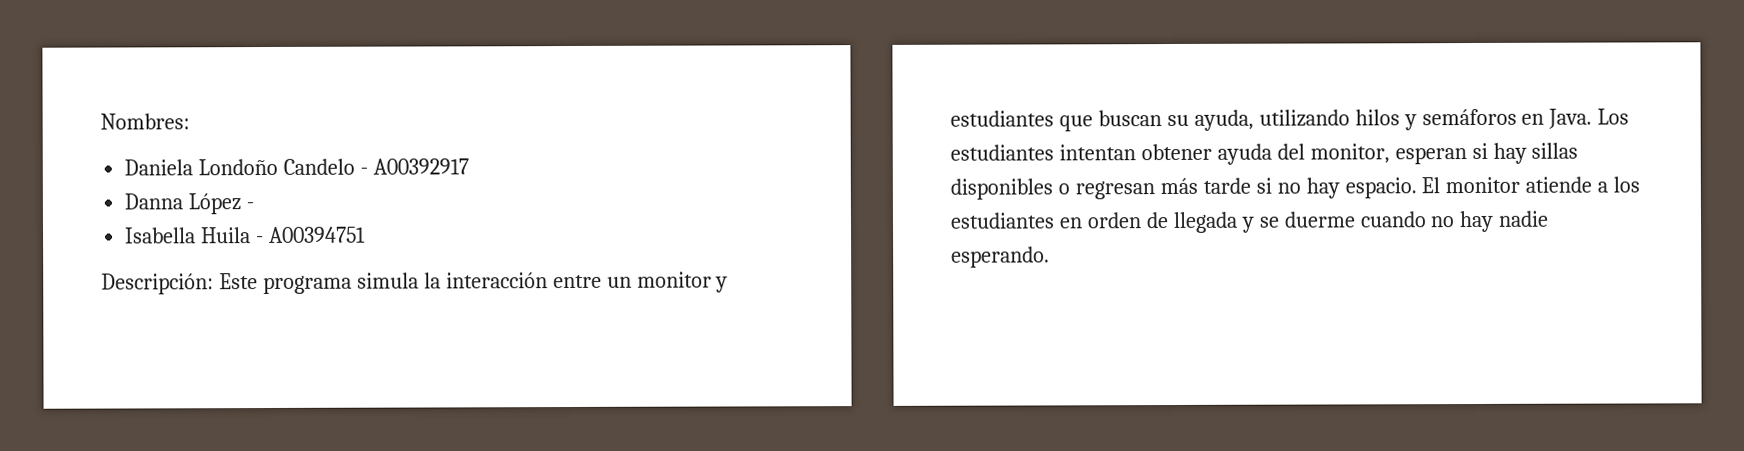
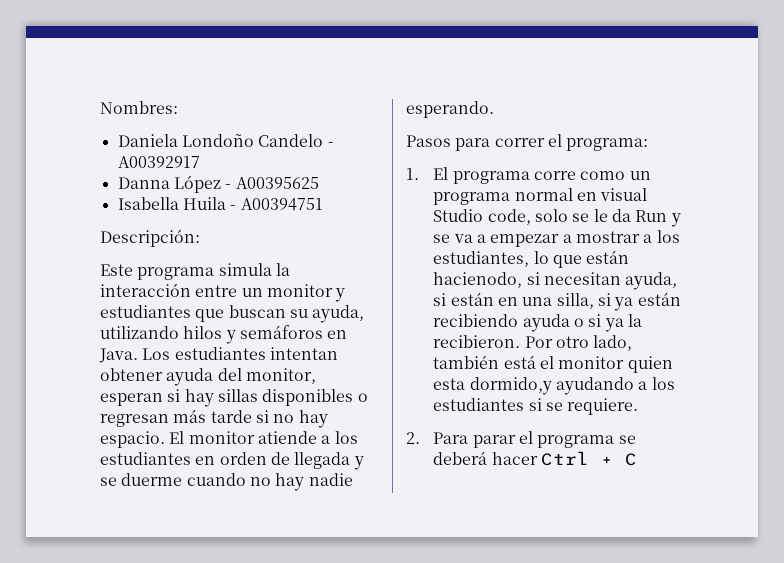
- Danna López -
+ Danna López - A00395625
- Descripción: Este programa simula la interacción entre un monitor y estudiantes que buscan su ayuda, utilizando hilos y semáforos en Java.
+ Descripción:
+ Este programa simula la interacción entre un monitor y estudiantes que buscan su ayuda, utilizando hilos y semáforos en Java.
+ Pasos para correr el programa:
+ 1. El programa corre como un programa normal en visual Studio code, solo se le da Run y se va a empezar a mostrar a los estudiantes, lo que están hacienodo, si necesitan ayuda, si están en una silla, si ya están recibiendo ayuda o si ya la recibieron. Por otro lado, también está el monitor quien esta dormido,y ayudando a los estudiantes si se requiere.
+ 2. Para parar el programa se deberá hacer Ctrl + C

